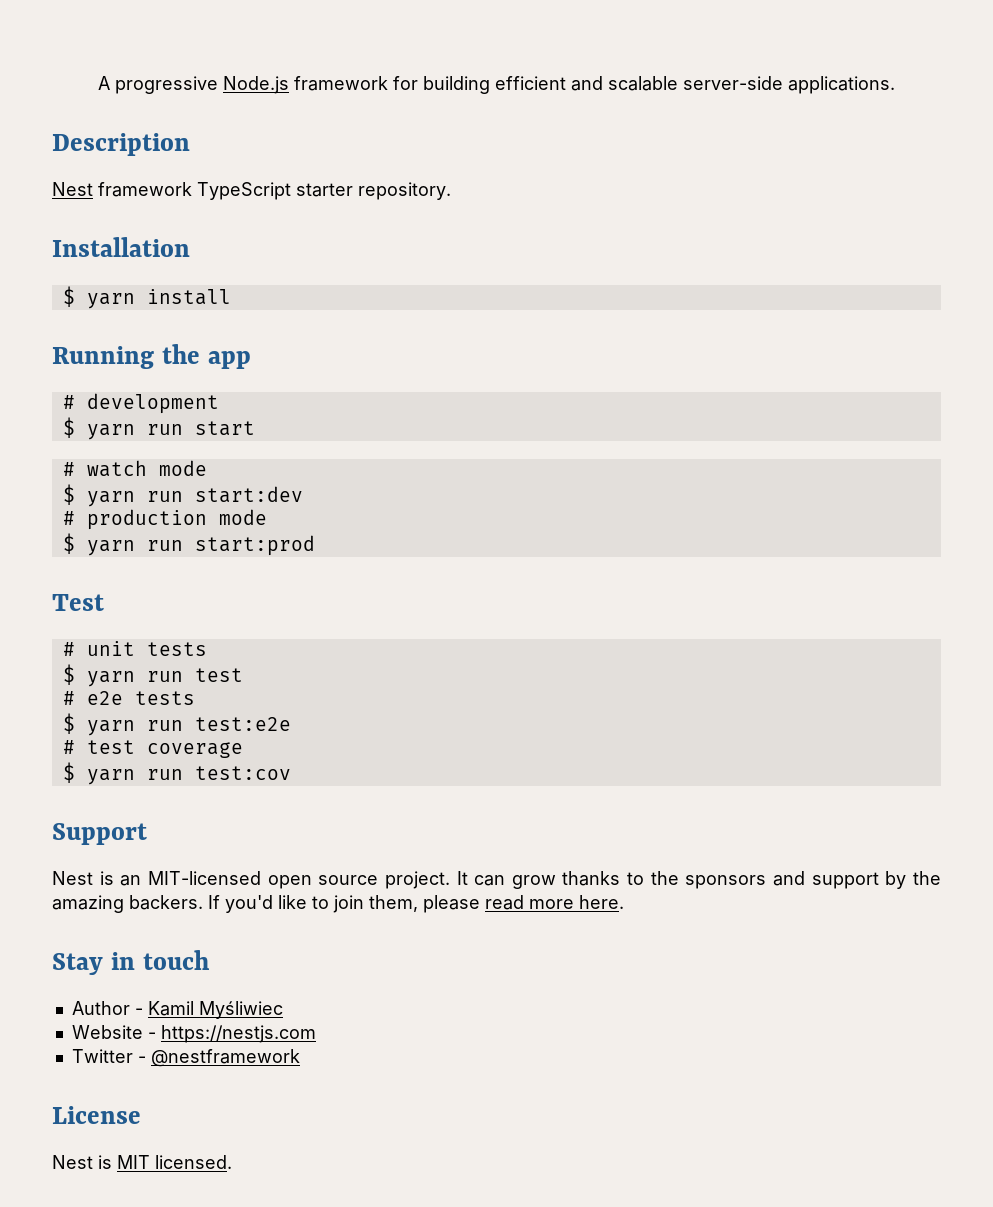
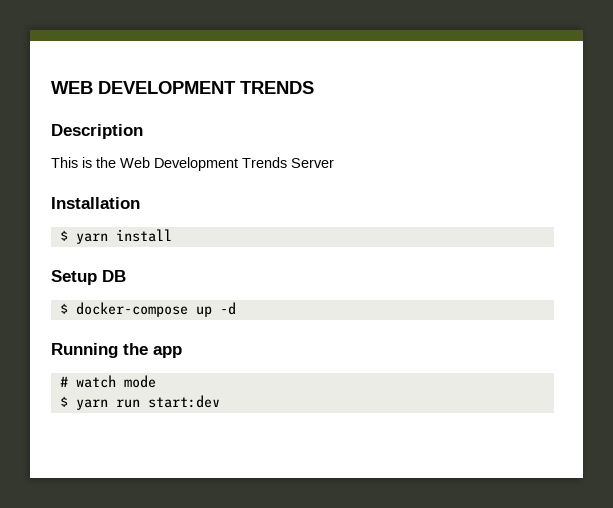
- A progressive Node.js framework for building efficient and scalable server-side applications.
+ WEB DEVELOPMENT TRENDS
  Description
- Nest framework TypeScript starter repository.
+ This is the Web Development Trends Server
  Installation
  $ yarn install
+ Setup DB
+ $ docker-compose up -d
  Running the app
- # development
- $ yarn run start
- # production mode
- $ yarn run start:prod
- Test
- # unit tests
- $ yarn run test
- # e2e tests
- $ yarn run test:e2e
- # test coverage
- $ yarn run test:cov
- Support
- Nest is an MIT-licensed open source project. It can grow thanks to the sponsors and support by the amazing backers. If you'd like to join them, please read more here.
- Stay in touch
- Author - Kamil Myśliwiec
- Website - https://nestjs.com
- Twitter - @nestframework
- License
- Nest is MIT licensed.

